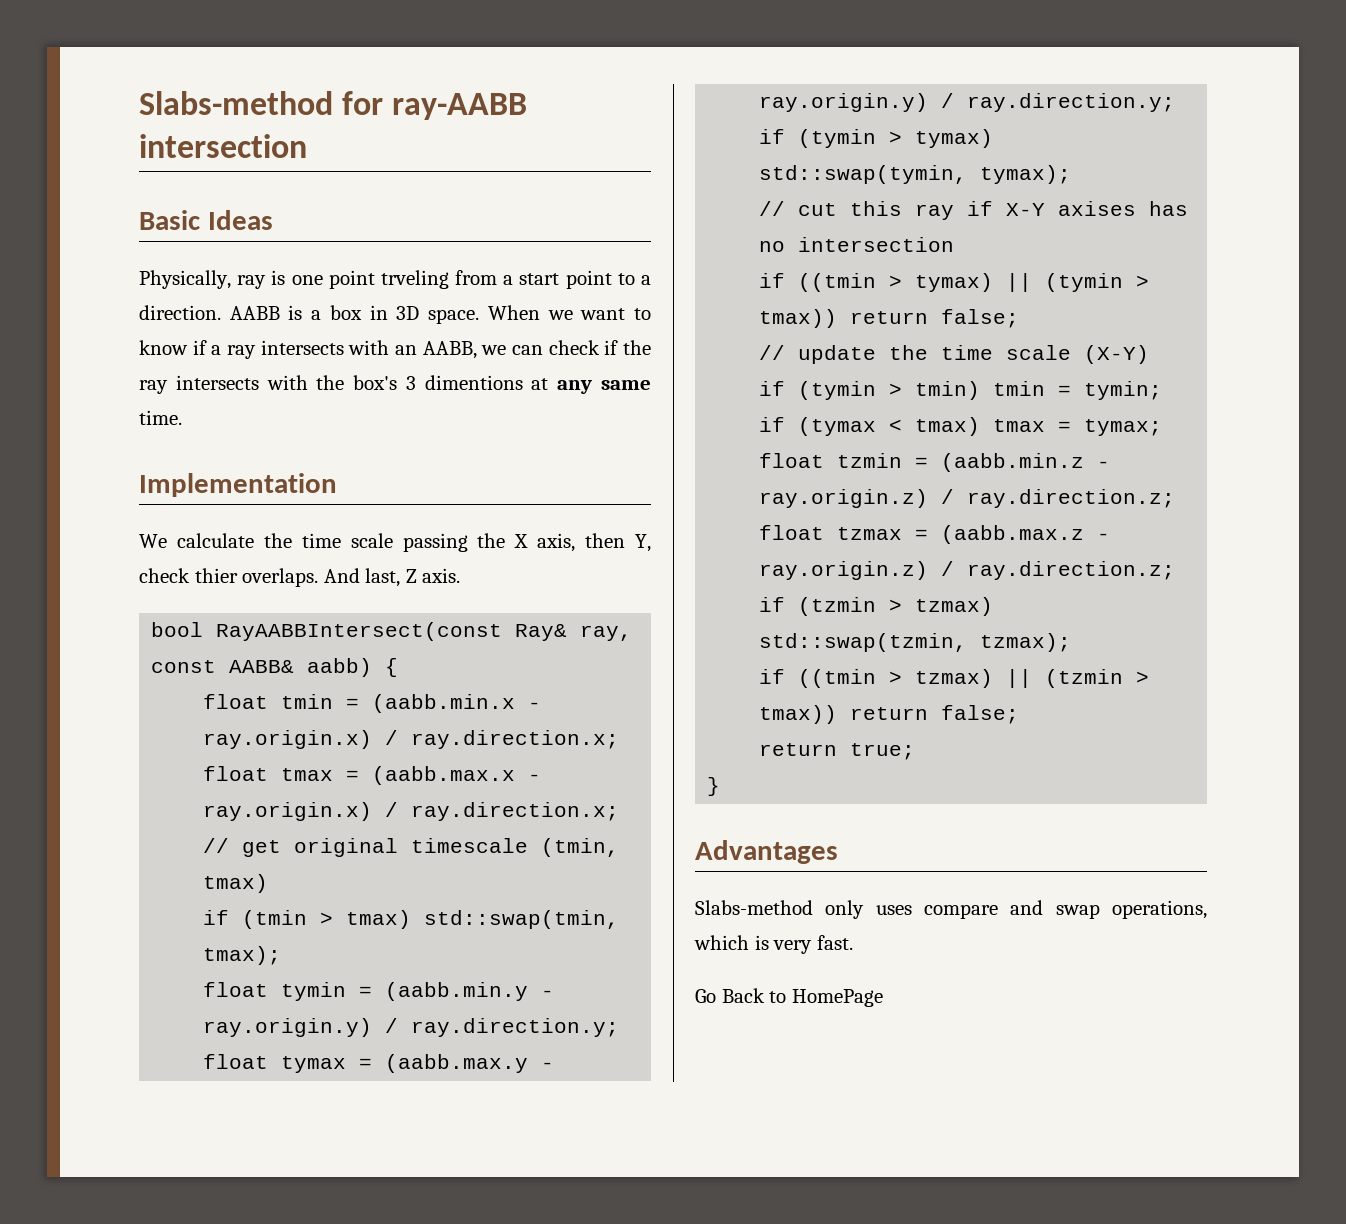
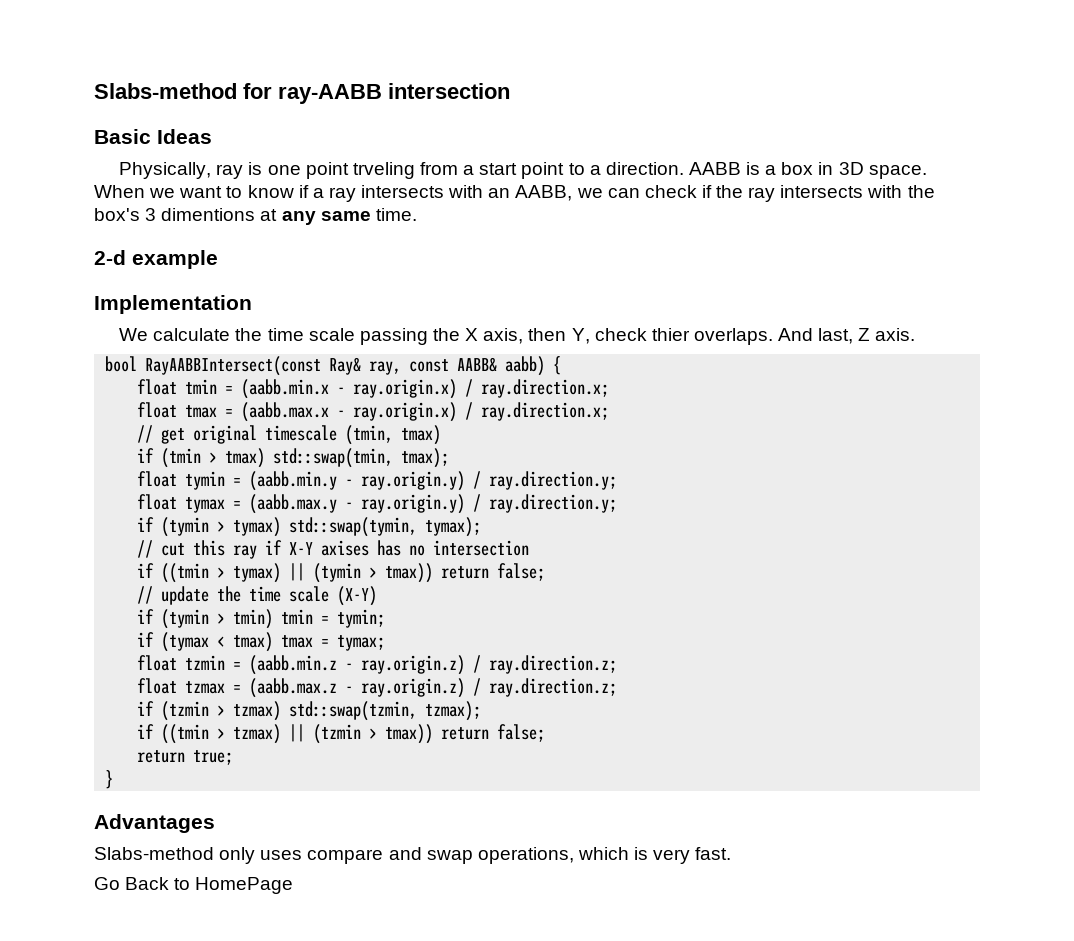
+ 2-d example

